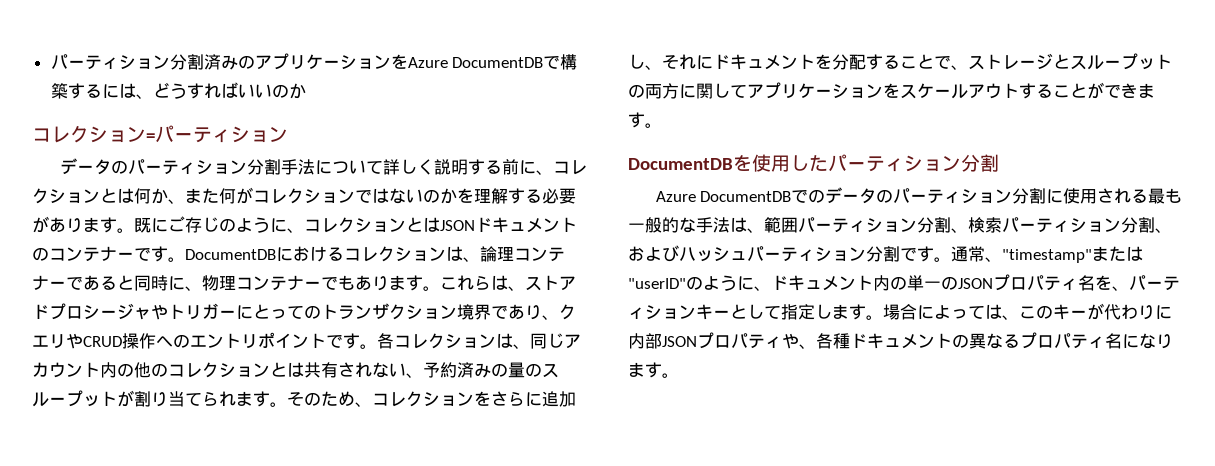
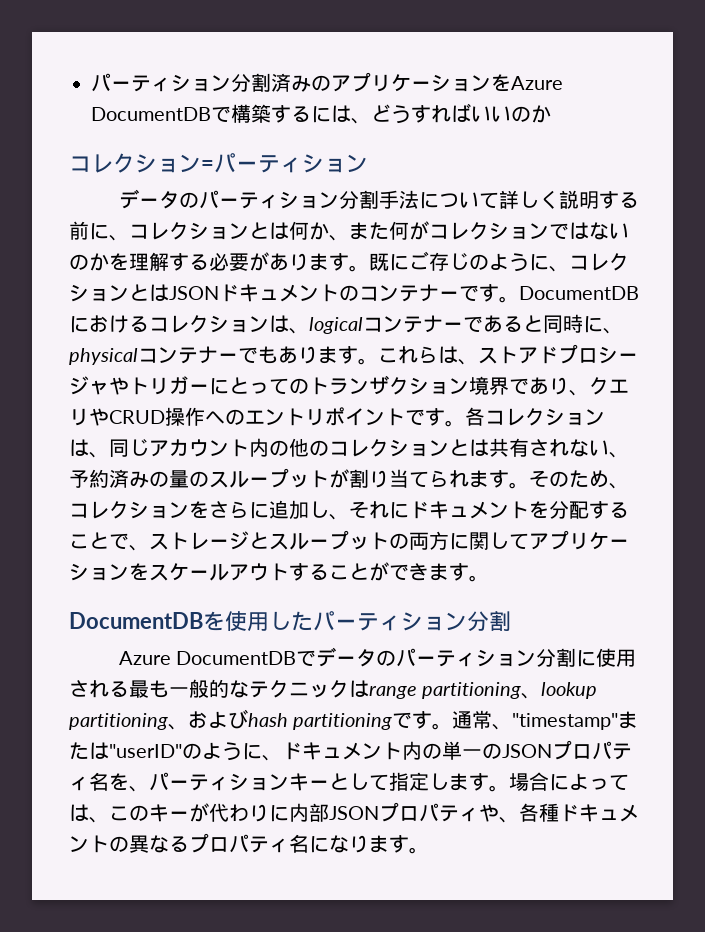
- DocumentDBにおけるコレクションは、論理コンテナーであると同時に、物理コンテナーでもあります。
+ DocumentDBにおけるコレクションは、logicalコンテナーであると同時に、physicalコンテナーでもあります。
- Azure DocumentDBでのデータのパーティション分割に使用される最も一般的な手法は、範囲パーティション分割、検索パーティション分割、およびハッシュパーティション分割です。
+ Azure DocumentDBでデータのパーティション分割に使用される最も一般的なテクニックはrange partitioning、lookup partitioning、およびhash partitioningです。

